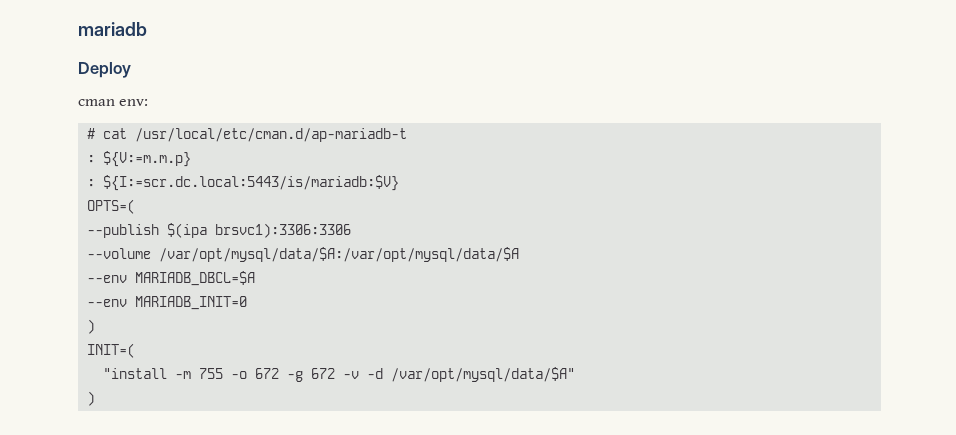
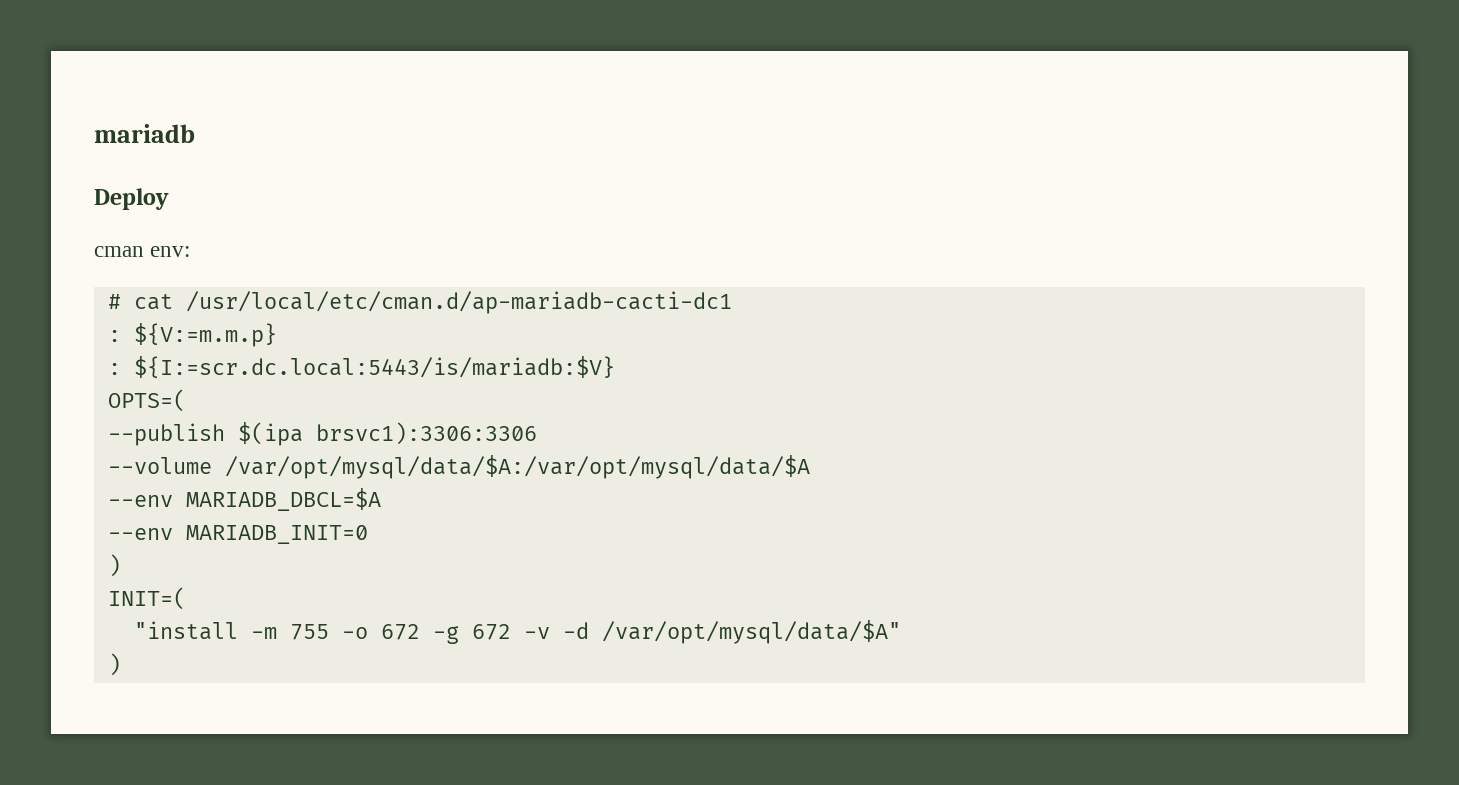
- # cat /usr/local/etc/cman.d/ap-mariadb-t
+ # cat /usr/local/etc/cman.d/ap-mariadb-cacti-dc1

